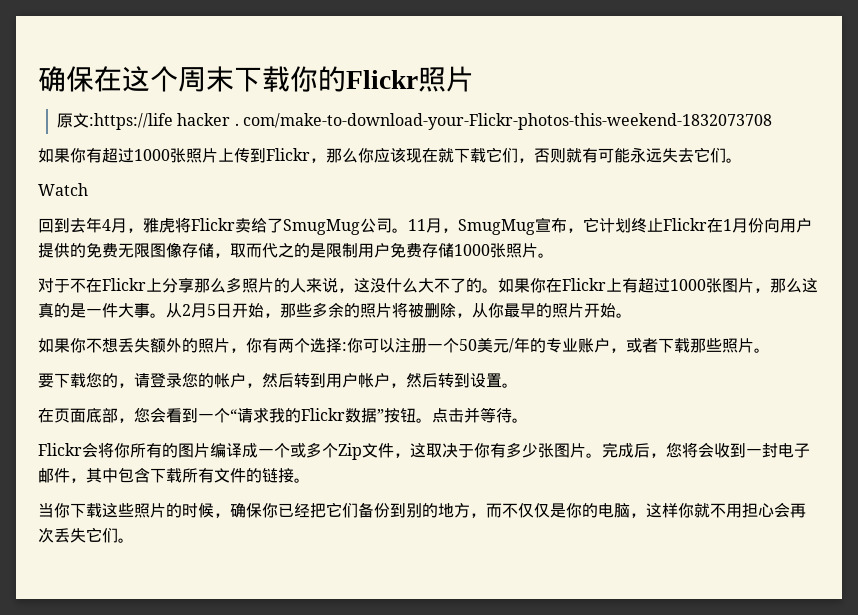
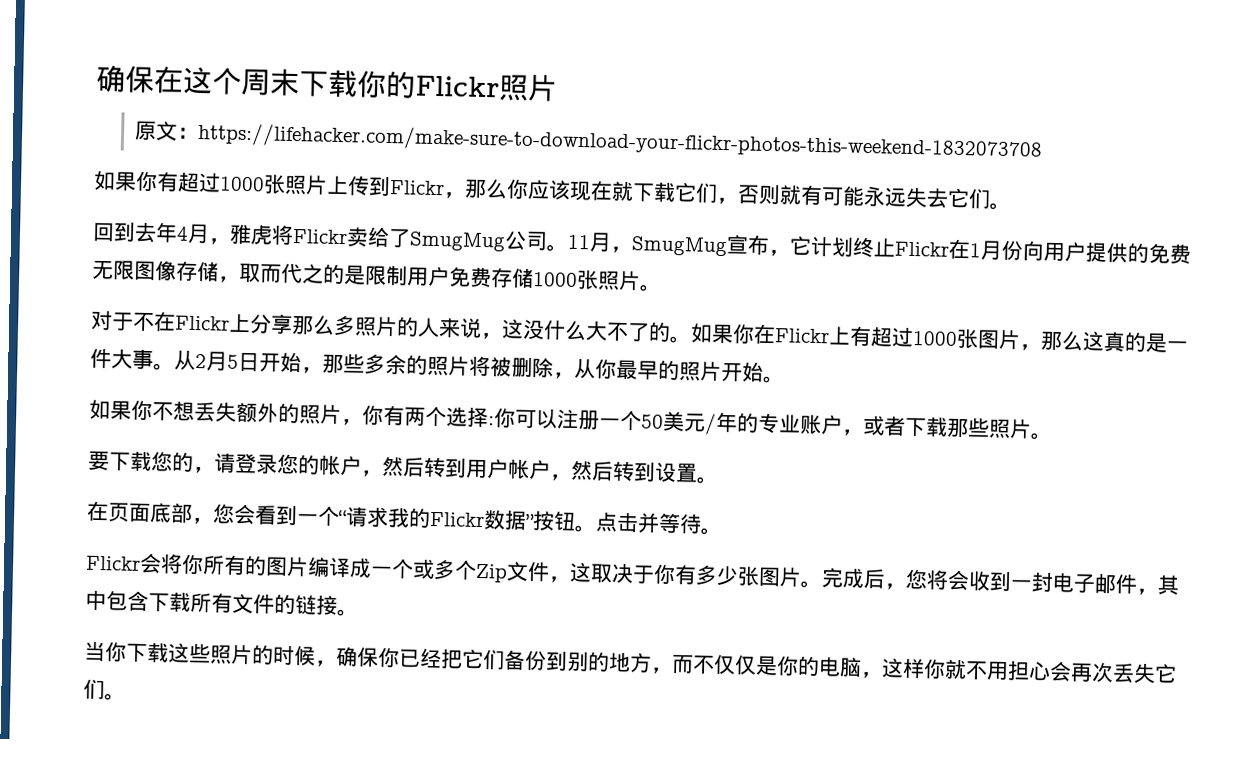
- 原文:https://life hacker . com/make-to-download-your-Flickr-photos-this-weekend-1832073708
+ 原文：https://lifehacker.com/make-sure-to-download-your-flickr-photos-this-weekend-1832073708
- Watch

